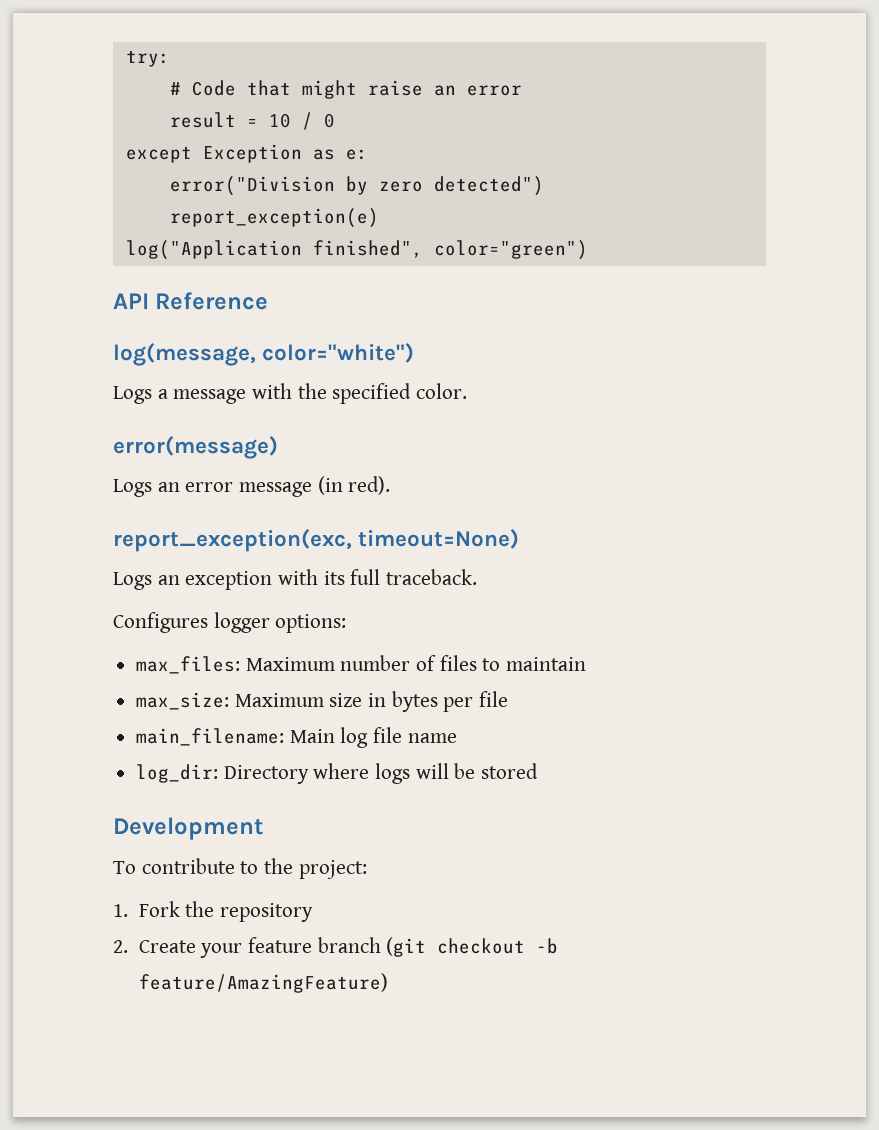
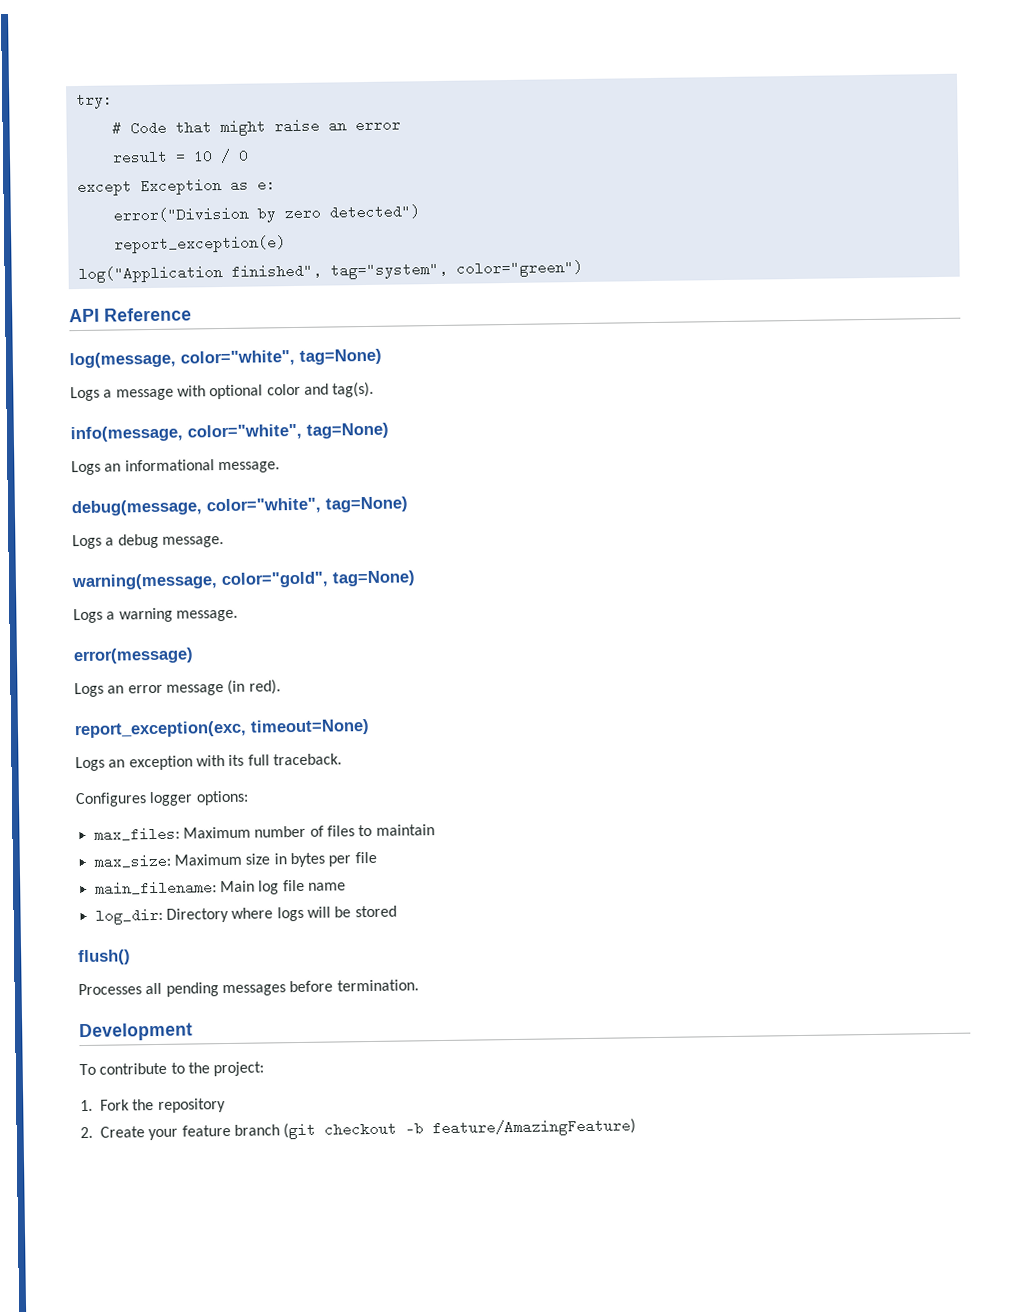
- log("Application finished", color="green")
+ log("Application finished", tag="system", color="green")
- log(message, color="white")
+ log(message, color="white", tag=None)
- Logs a message with the specified color.
+ Logs a message with optional color and tag(s).
+ info(message, color="white", tag=None)
+ Logs an informational message.
+ debug(message, color="white", tag=None)
+ Logs a debug message.
+ warning(message, color="gold", tag=None)
+ Logs a warning message.
+ flush()
+ Processes all pending messages before termination.

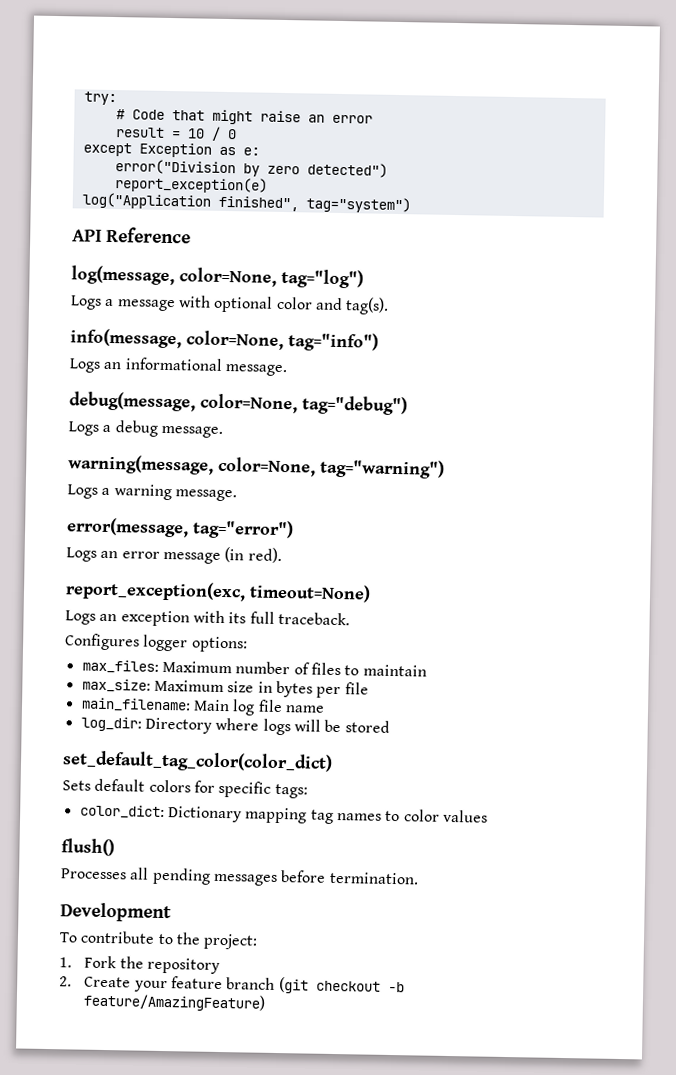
- log("Application finished", tag="system", color="green")
+ log("Application finished", tag="system")
- log(message, color="white", tag=None)
+ log(message, color=None, tag="log")
- info(message, color="white", tag=None)
+ info(message, color=None, tag="info")
- debug(message, color="white", tag=None)
+ debug(message, color=None, tag="debug")
- warning(message, color="gold", tag=None)
+ warning(message, color=None, tag="warning")
- error(message)
+ error(message, tag="error")
+ set_default_tag_color(color_dict)
+ Sets default colors for specific tags:
+ color_dict: Dictionary mapping tag names to color values

